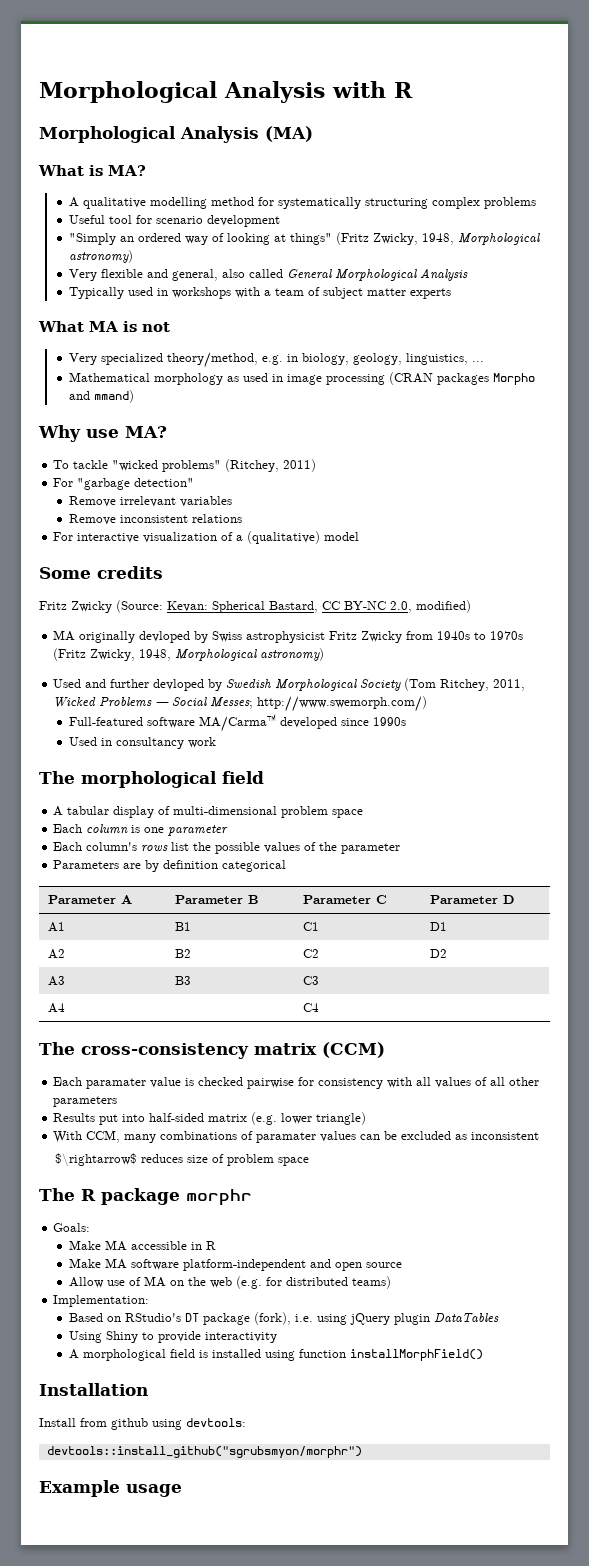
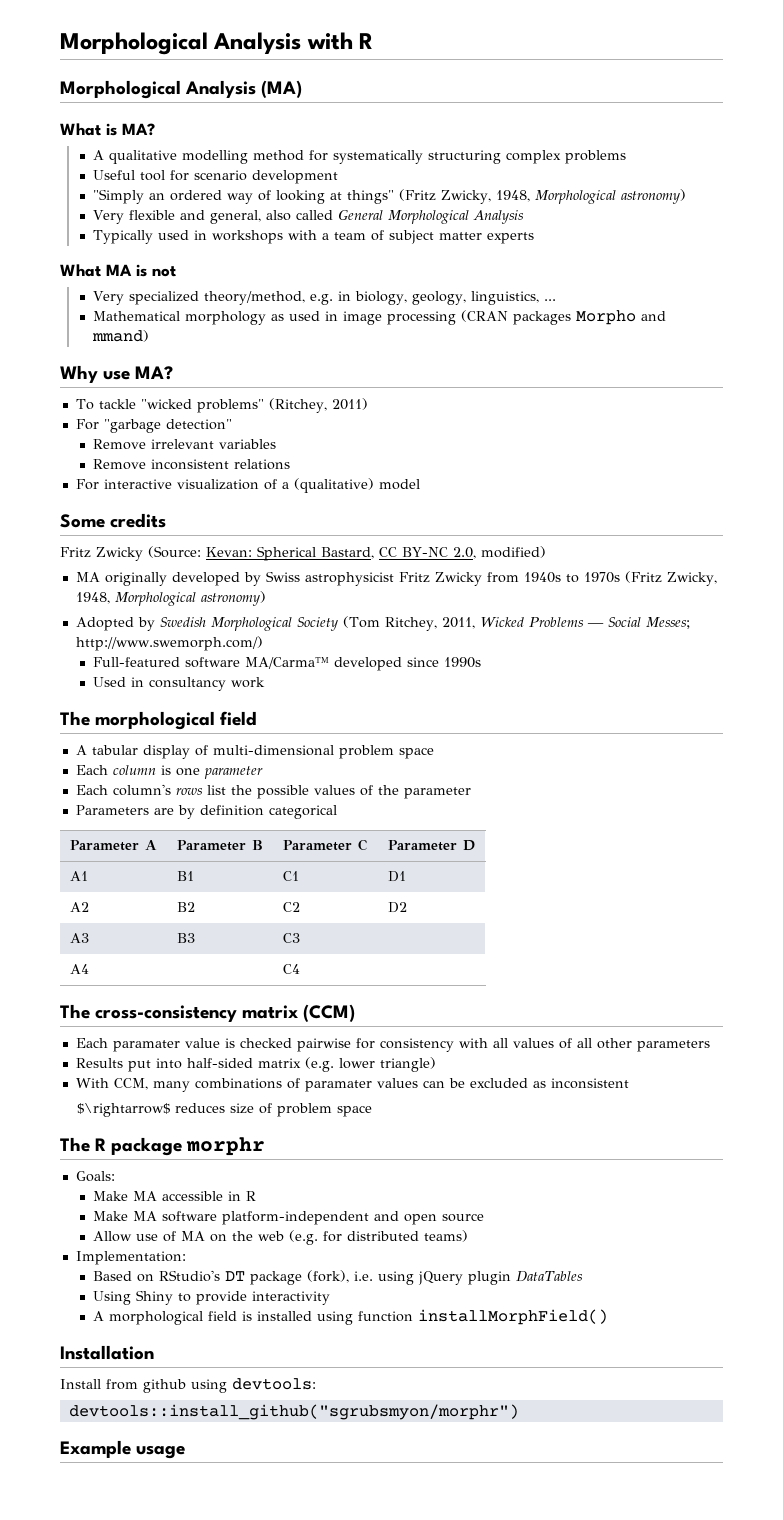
- MA originally devloped by Swiss astrophysicist Fritz Zwicky from 1940s to 1970s (Fritz Zwicky, 1948, Morphological astronomy)
+ MA originally developed by Swiss astrophysicist Fritz Zwicky from 1940s to 1970s (Fritz Zwicky, 1948, Morphological astronomy)
- Used and further devloped by Swedish Morphological Society (Tom Ritchey, 2011, Wicked Problems — Social Messes; http://www.swemorph.com/)
+ Adopted by Swedish Morphological Society (Tom Ritchey, 2011, Wicked Problems — Social Messes; http://www.swemorph.com/)

